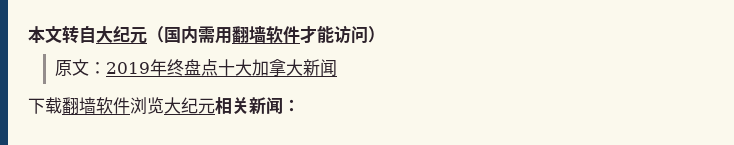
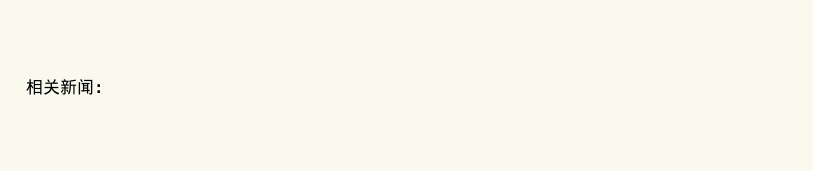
- 本文转自大纪元（国内需用翻墙软件才能访问）
- 原文：2019年终盘点十大加拿大新闻
- 下载翻墙软件浏览大纪元相关新闻：
+ 相关新闻：

